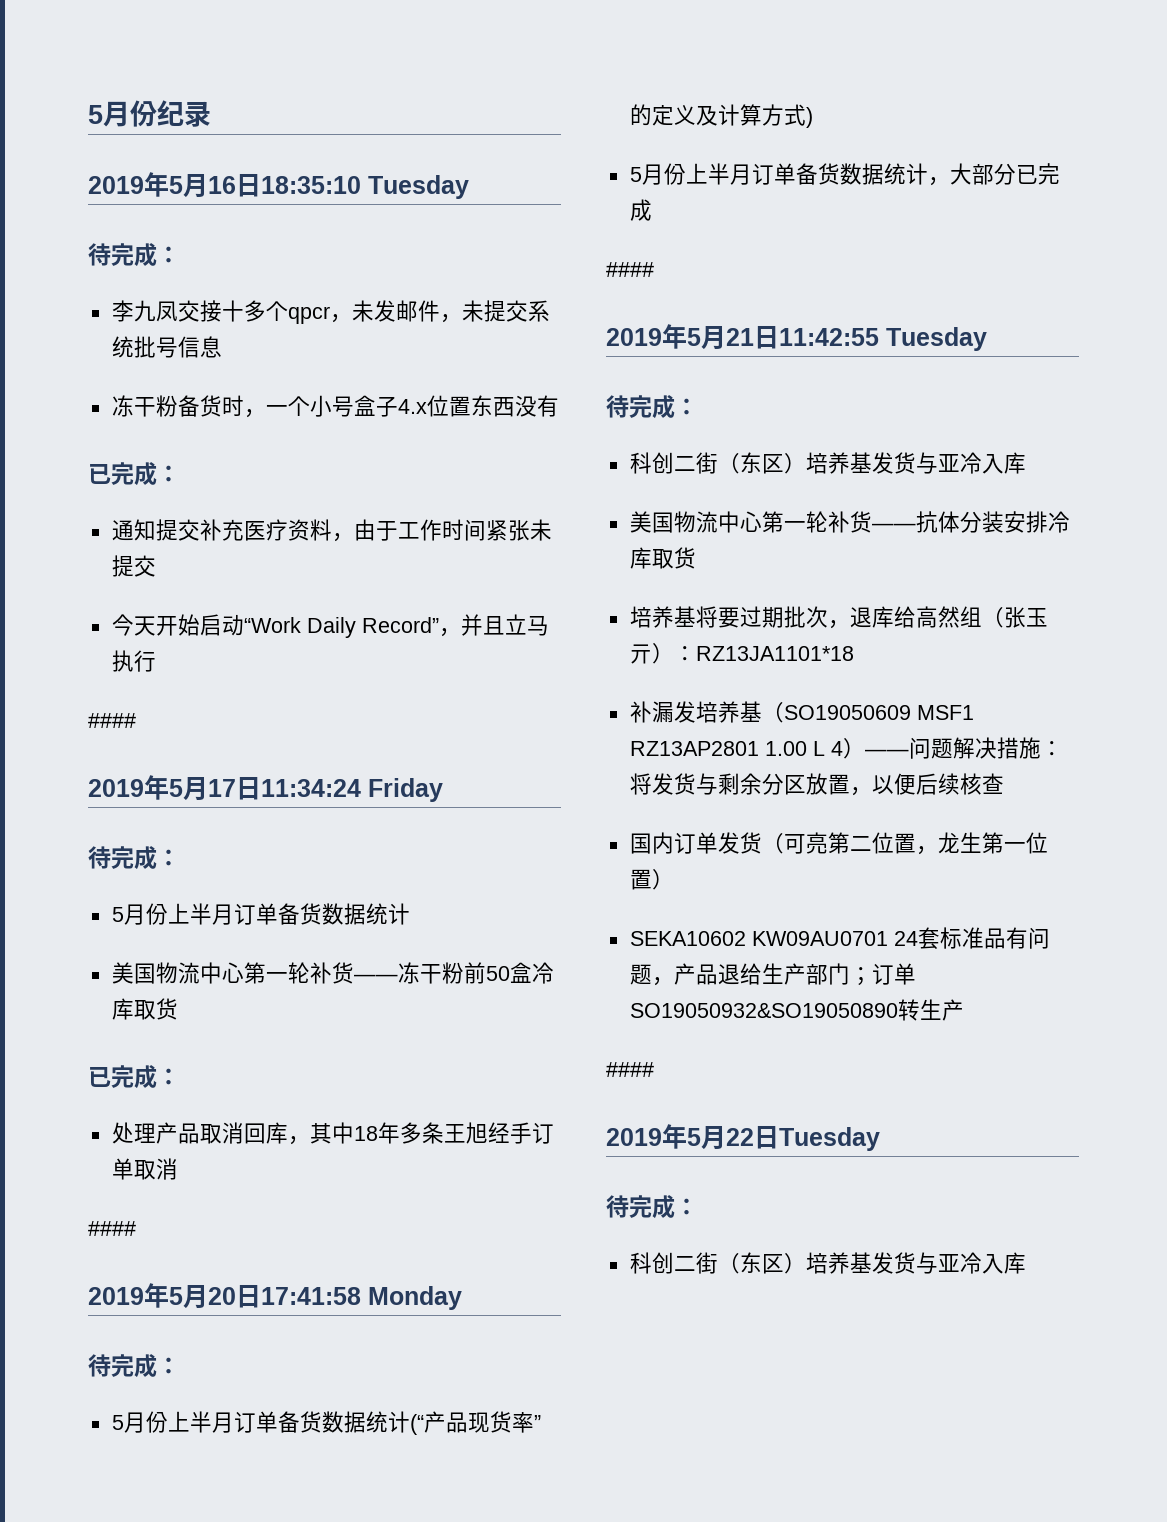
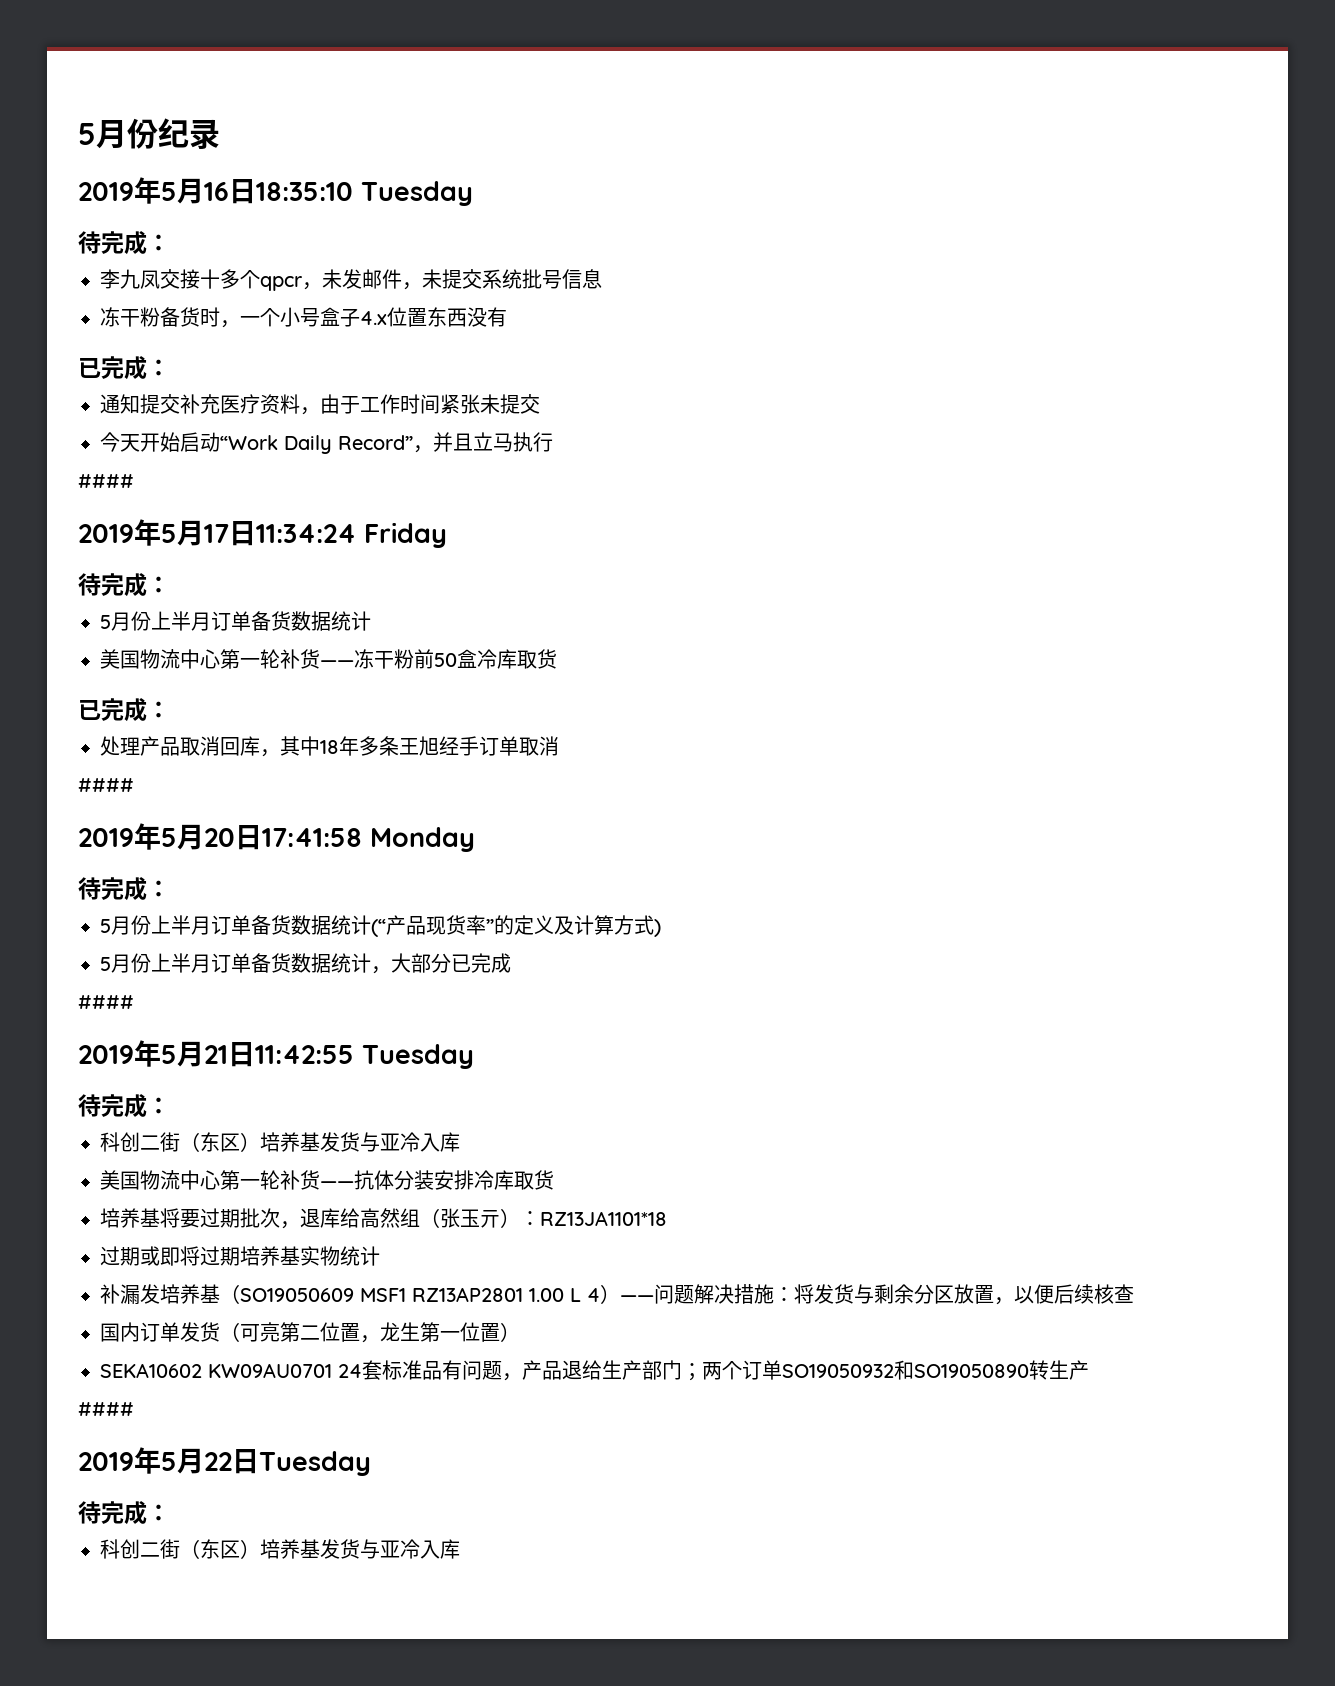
+ 过期或即将过期培养基实物统计
- SEKA10602 KW09AU0701 24套标准品有问题，产品退给生产部门；订单SO19050932&SO19050890转生产
+ SEKA10602 KW09AU0701 24套标准品有问题，产品退给生产部门；两个订单SO19050932和SO19050890转生产

